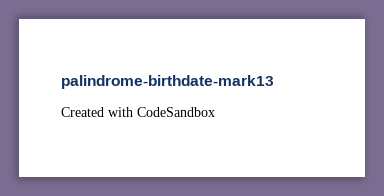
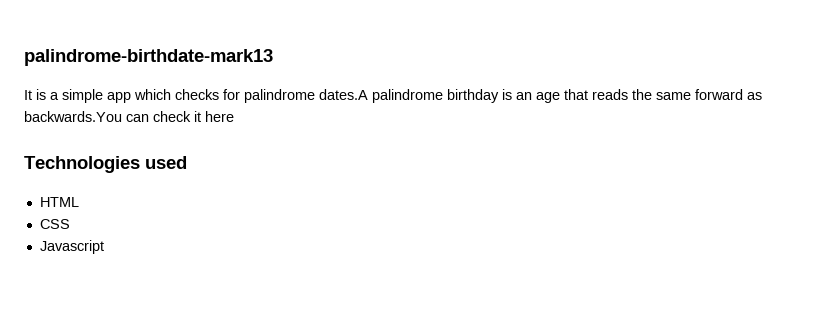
- Created with CodeSandbox
+ It is a simple app which checks for palindrome dates.A palindrome birthday is an age that reads the same forward as backwards.You can check it here
+ Technologies used
+ HTML
+ CSS
+ Javascript

